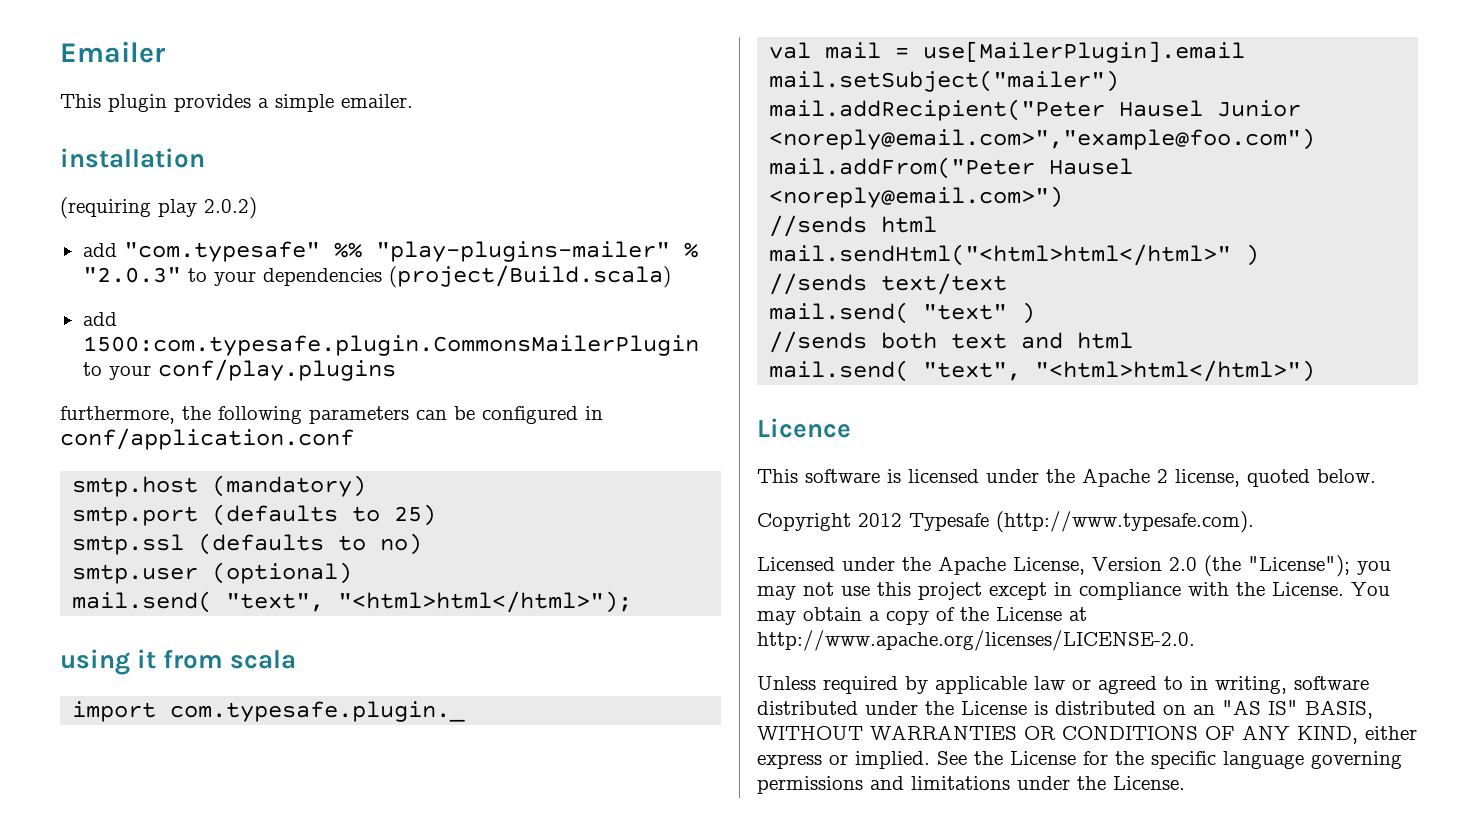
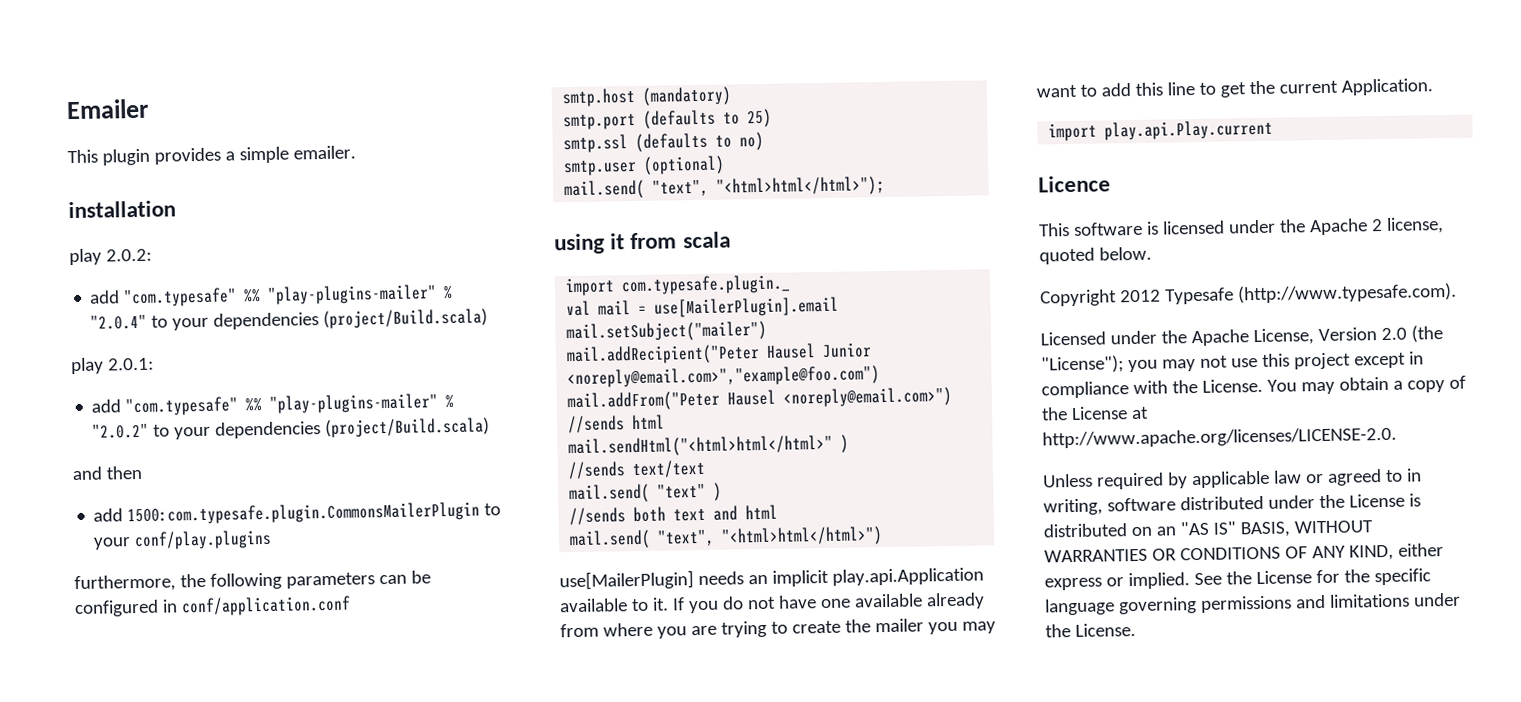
- (requiring play 2.0.2)
- add "com.typesafe" %% "play-plugins-mailer" % "2.0.3" to your dependencies (project/Build.scala)
+ play 2.0.2:
+ add "com.typesafe" %% "play-plugins-mailer" % "2.0.4" to your dependencies (project/Build.scala)
+ play 2.0.1:
+ add "com.typesafe" %% "play-plugins-mailer" % "2.0.2" to your dependencies (project/Build.scala)
+ and then
+ use[MailerPlugin] needs an implicit play.api.Application available to it. If you do not have one available already from where you are trying to create the mailer you may want to add this line to get the current Application.
+ import play.api.Play.current

